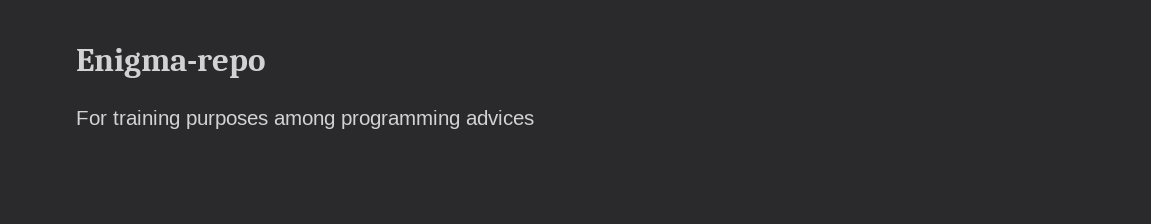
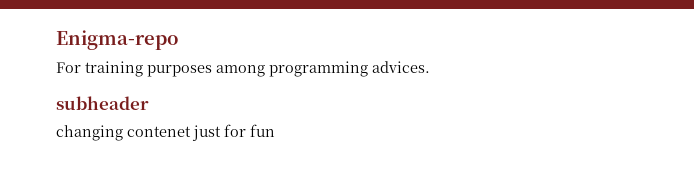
- For training purposes among programming advices
+ For training purposes among programming advices.
+ subheader
+ changing contenet just for fun

